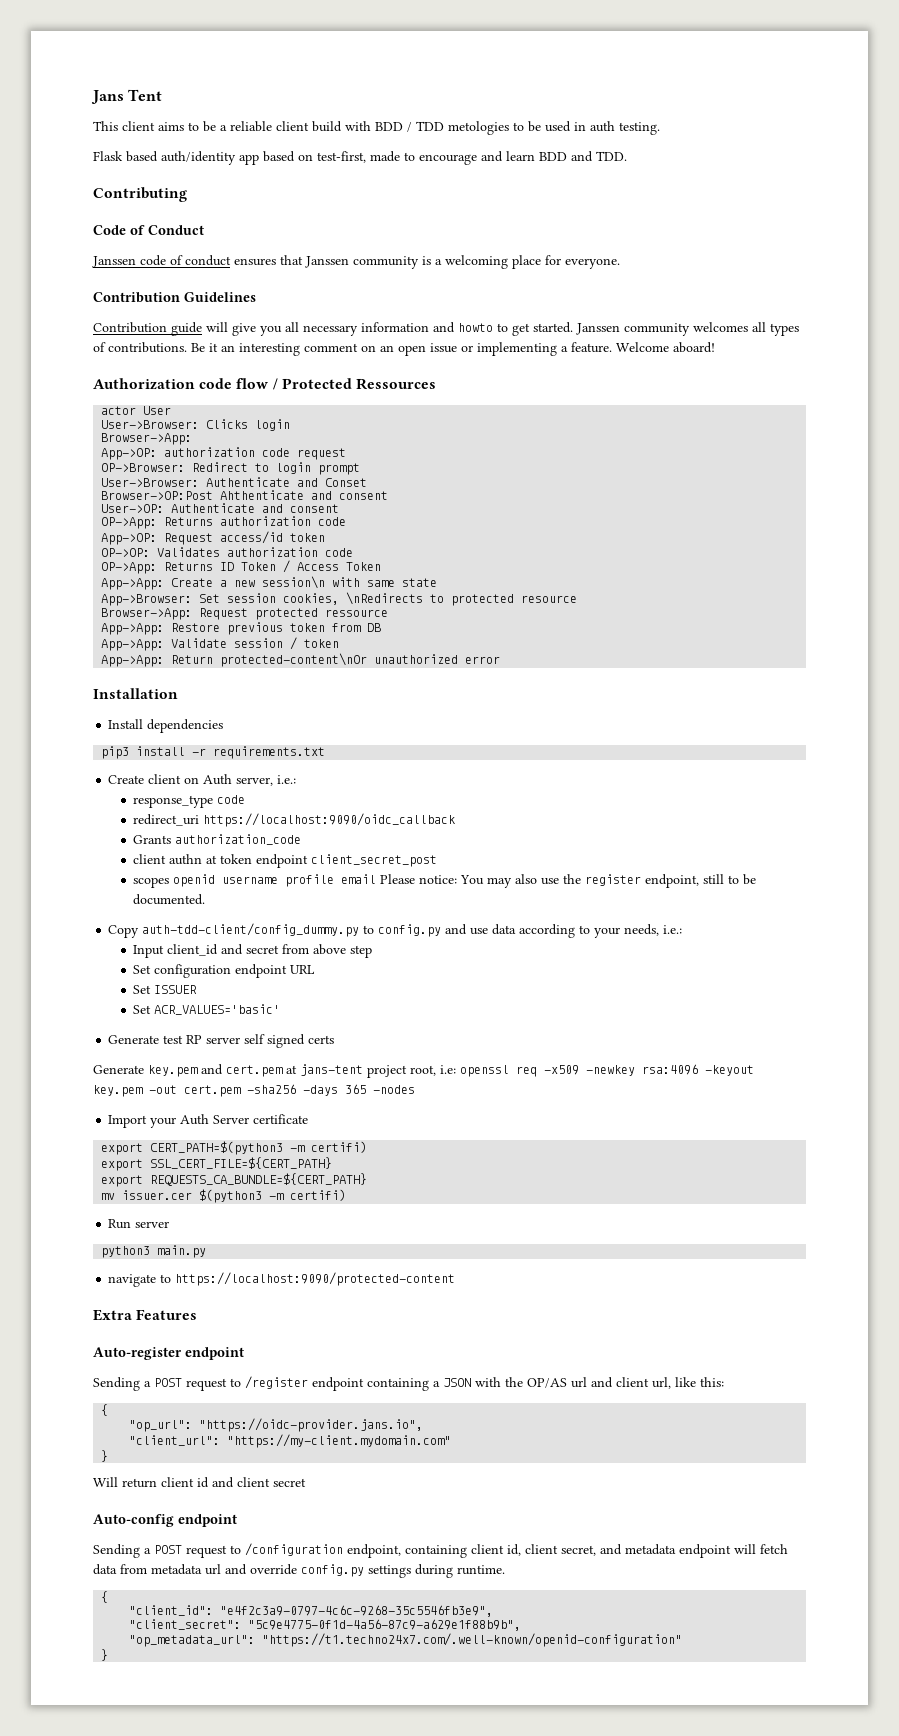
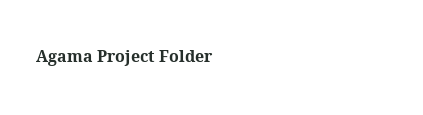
- Jans Tent
- This client aims to be a reliable client build with BDD / TDD metologies to be used in auth testing.
- Flask based auth/identity app based on test-first, made to encourage and learn BDD and TDD.
- Contributing
- Code of Conduct
- Janssen code of conduct ensures that Janssen community is a welcoming place for everyone.
- Contribution Guidelines
- Contribution guide will give you all necessary information and howto to get started. Janssen community welcomes all types of contributions. Be it an interesting comment on an open issue or implementing a feature. Welcome aboard!
- Authorization code flow / Protected Ressources
- actor User
- User->Browser: Clicks login
- Browser->App:
- App->OP: authorization code request
- OP->Browser: Redirect to login prompt
- User->Browser: Authenticate and Conset
- Browser->OP:Post Ahthenticate and consent
- User->OP: Authenticate and consent
- OP->App: Returns authorization code
- App->OP: Request access/id token
- OP->OP: Validates authorization code
- OP->App: Returns ID Token / Access Token
- App->App: Create a new session\n with same state
- App->Browser: Set session cookies, \nRedirects to protected resource
- Browser->App: Request protected ressource
- App->App: Restore previous token from DB
- App->App: Validate session / token
- App->App: Return protected-content\nOr unauthorized error
- Installation
- Install dependencies
- pip3 install -r requirements.txt
- Create client on Auth server, i.e.:
- response_type code
- redirect_uri https://localhost:9090/oidc_callback
- Grants authorization_code
- client authn at token endpoint client_secret_post
- scopes openid username profile email Please notice: You may also use the register endpoint, still to be documented.
- Copy auth-tdd-client/config_dummy.py to config.py and use data according to your needs, i.e.:
- Input client_id and secret from above step
- Set configuration endpoint URL
- Set ISSUER
- Set ACR_VALUES='basic'
- Generate test RP server self signed certs
- Generate key.pem and cert.pem at jans-tent project root, i.e: openssl req -x509 -newkey rsa:4096 -keyout key.pem -out cert.pem -sha256 -days 365 -nodes
- Import your Auth Server certificate
- export CERT_PATH=$(python3 -m certifi)
- export SSL_CERT_FILE=${CERT_PATH}
- export REQUESTS_CA_BUNDLE=${CERT_PATH}
- mv issuer.cer $(python3 -m certifi)
- Run server
- python3 main.py
- navigate to https://localhost:9090/protected-content
- Extra Features
- Auto-register endpoint
- Sending a POST request to /register endpoint containing a JSON with the OP/AS url and client url, like this:
- {
- "op_url": "https://oidc-provider.jans.io",
- "client_url": "https://my-client.mydomain.com"
- }
- Will return client id and client secret
- Auto-config endpoint
- Sending a POST request to /configuration endpoint, containing client id, client secret, and metadata endpoint will fetch data from metadata url and override config.py settings during runtime.
- {
- "client_id": "e4f2c3a9-0797-4c6c-9268-35c5546fb3e9",
- "client_secret": "5c9e4775-0f1d-4a56-87c9-a629e1f88b9b",
- "op_metadata_url": "https://t1.techno24x7.com/.well-known/openid-configuration"
- }
+ Agama Project Folder

